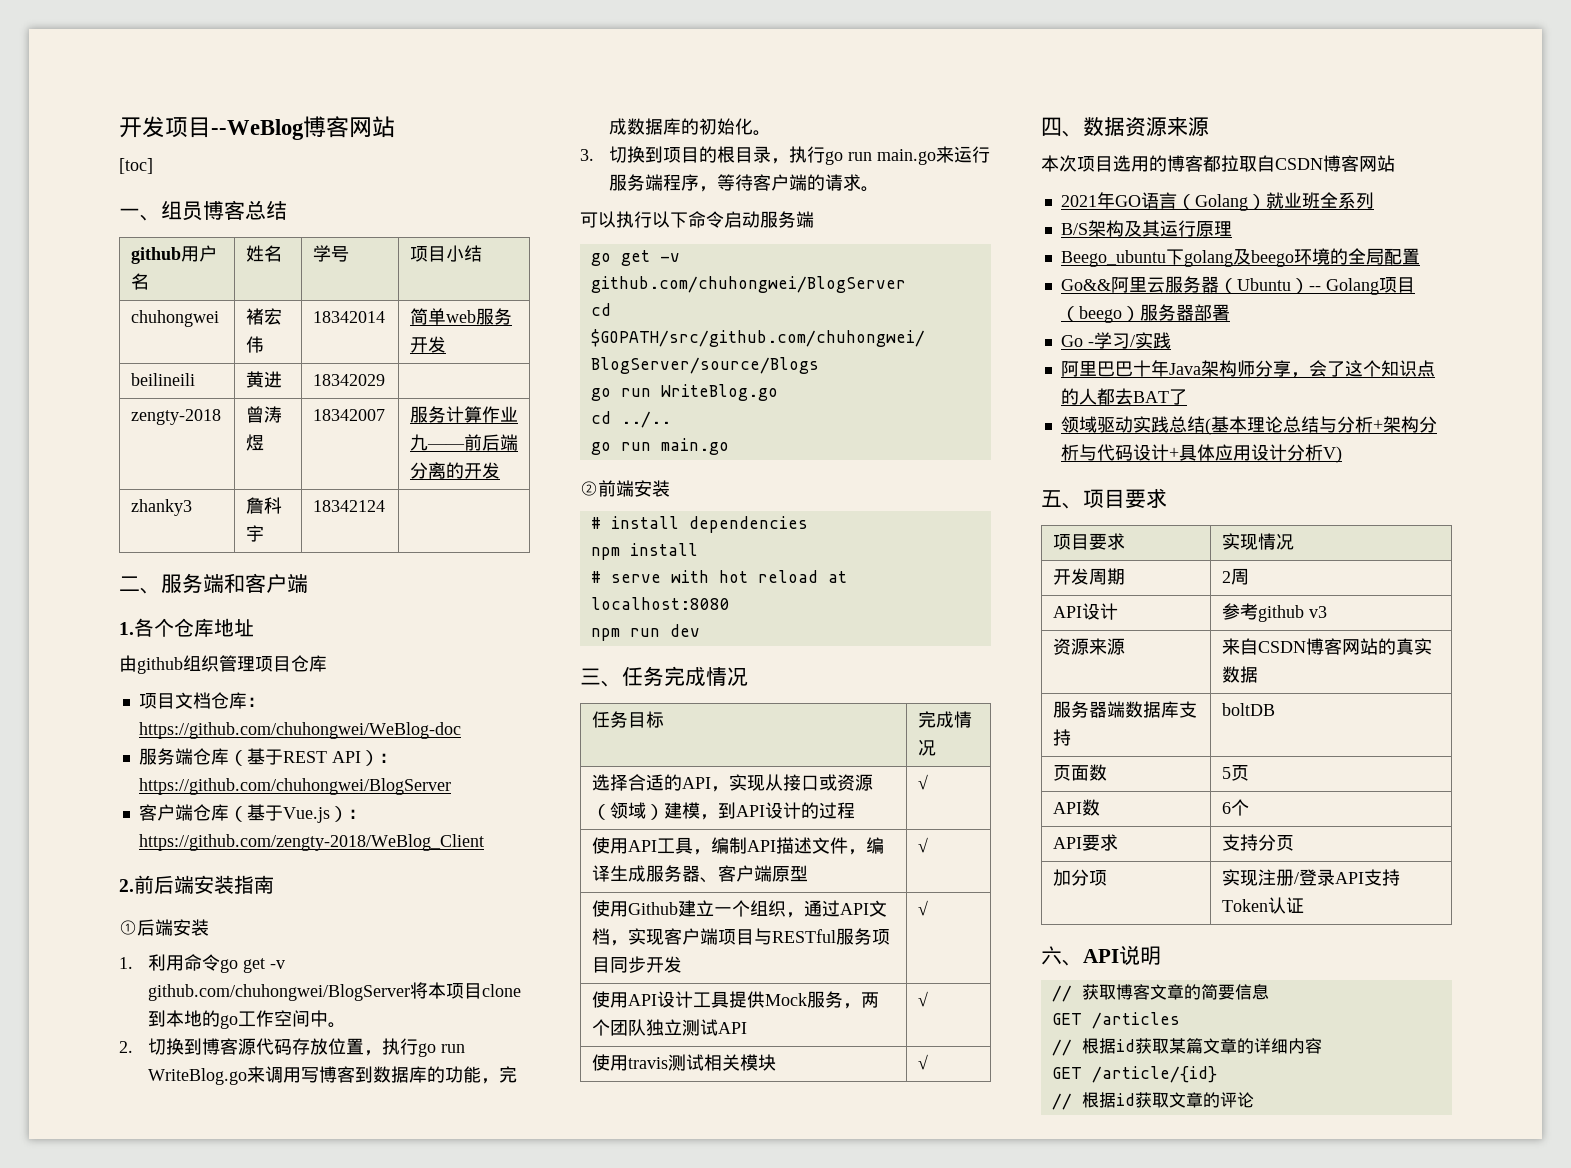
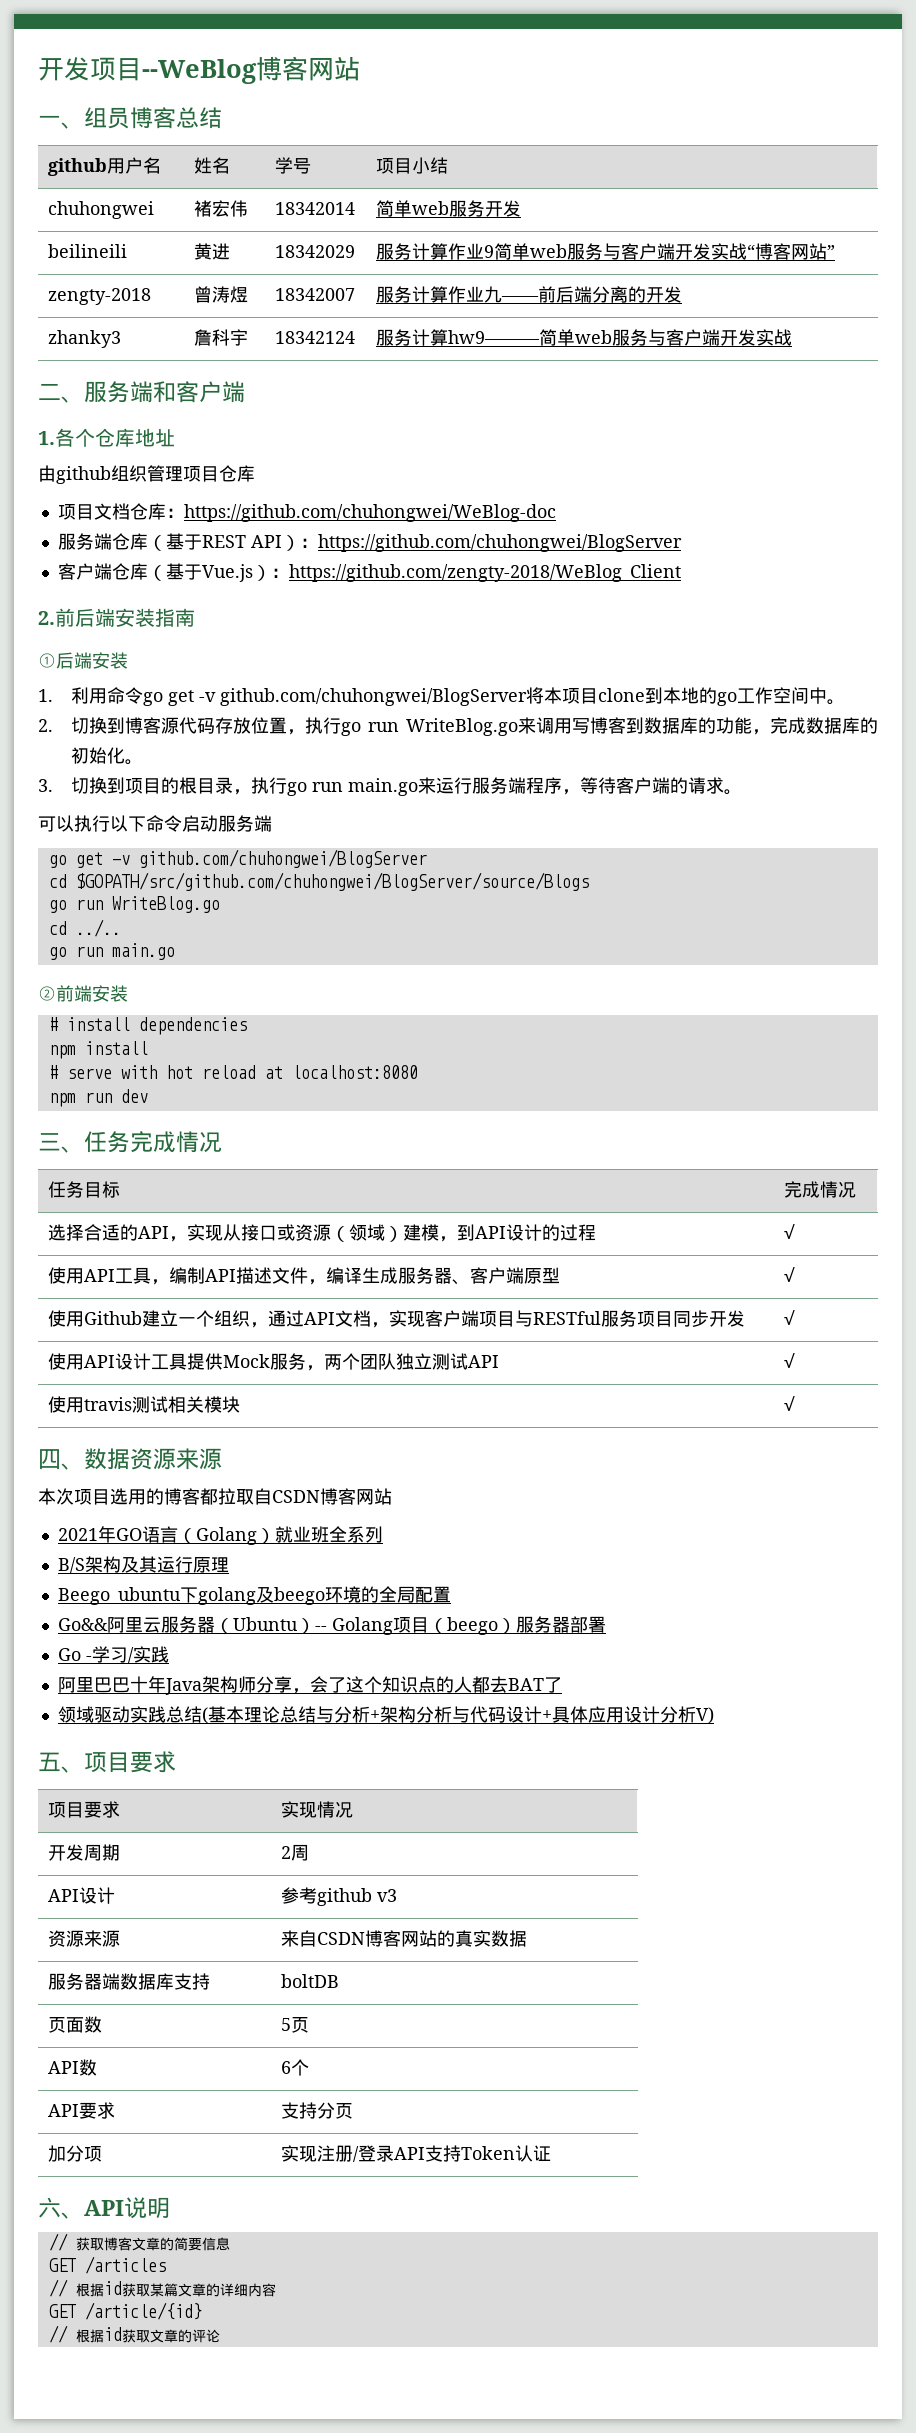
- [toc]
- beilineili | 黄进 | 18342029 |
+ beilineili | 黄进 | 18342029 | 服务计算作业9简单web服务与客户端开发实战“博客网站”
- zhanky3 | 詹科宇 | 18342124 |
+ zhanky3 | 詹科宇 | 18342124 | 服务计算hw9———简单web服务与客户端开发实战

